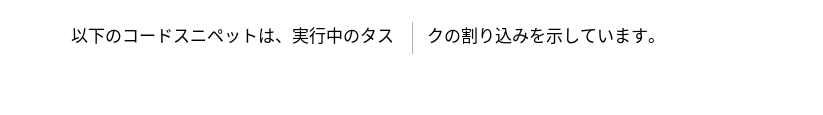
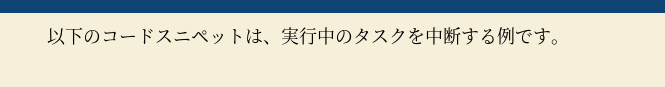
- 以下のコードスニペットは、実行中のタスクの割り込みを示しています。
+ 以下のコードスニペットは、実行中のタスクを中断する例です。

